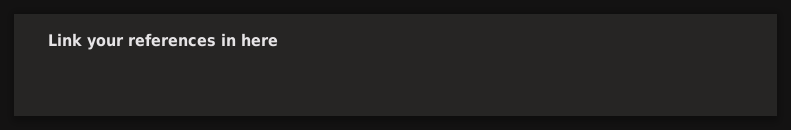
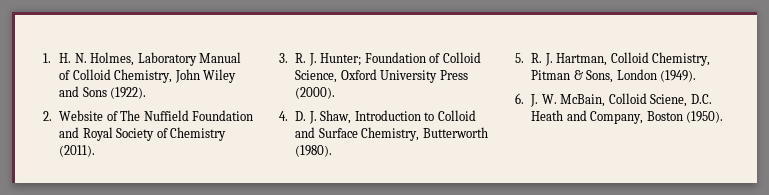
- Link your references in here
+ 1. H. N. Holmes, Laboratory Manual of Colloid Chemistry, John Wiley and Sons (1922).
+ 2. Website of The Nuffield Foundation and Royal Society of Chemistry (2011).
+ 3. R. J. Hunter; Foundation of Colloid Science, Oxford University Press (2000).
+ 4. D. J. Shaw, Introduction to Colloid and Surface Chemistry, Butterworth (1980).
+ 5. R. J. Hartman, Colloid Chemistry, Pitman & Sons, London (1949).
+ 6. J. W. McBain, Colloid Sciene, D.C. Heath and Company, Boston (1950).

